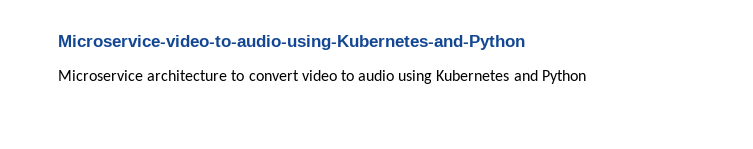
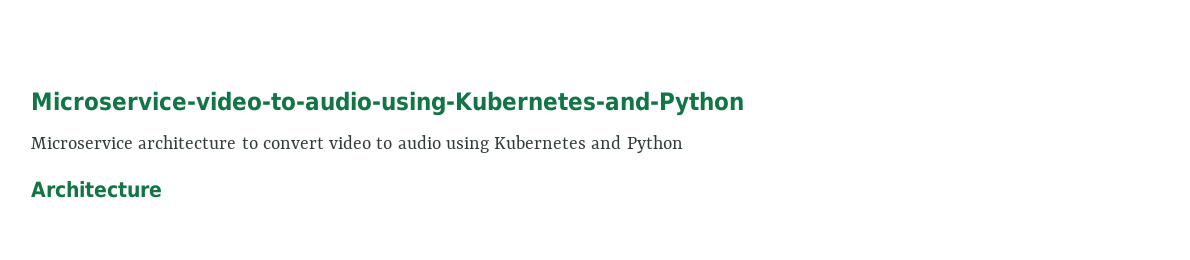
+ Architecture

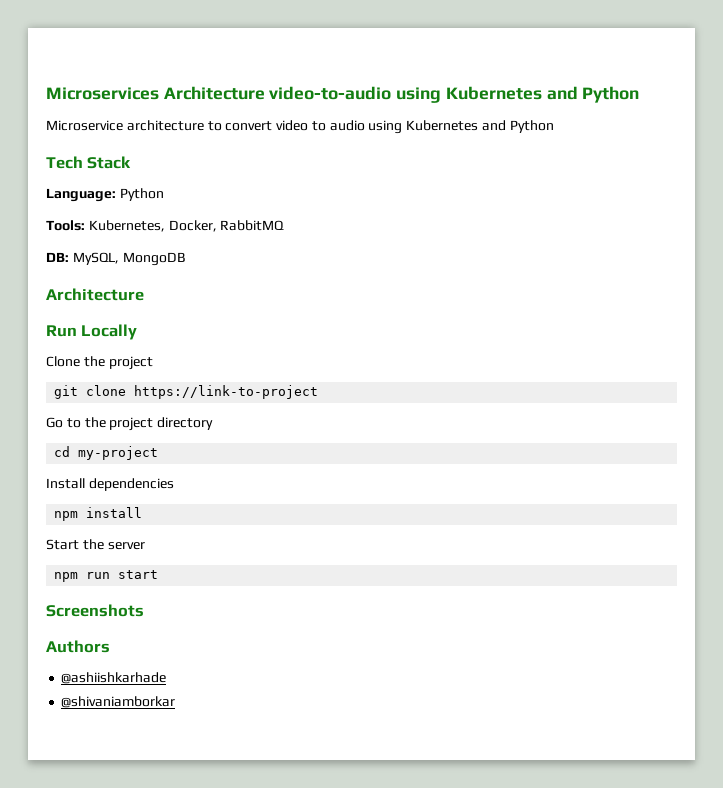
- Microservice-video-to-audio-using-Kubernetes-and-Python
+ Microservices Architecture video-to-audio using Kubernetes and Python
+ Tech Stack
+ Language: Python
+ Tools: Kubernetes, Docker, RabbitMQ
+ DB: MySQL, MongoDB
  Architecture
+ Run Locally
+ Clone the project
+ git clone https://link-to-project
+ Go to the project directory
+ cd my-project
+ Install dependencies
+ npm install
+ Start the server
+ npm run start
+ Screenshots
+ Authors
+ @ashiishkarhade
+ @shivaniamborkar

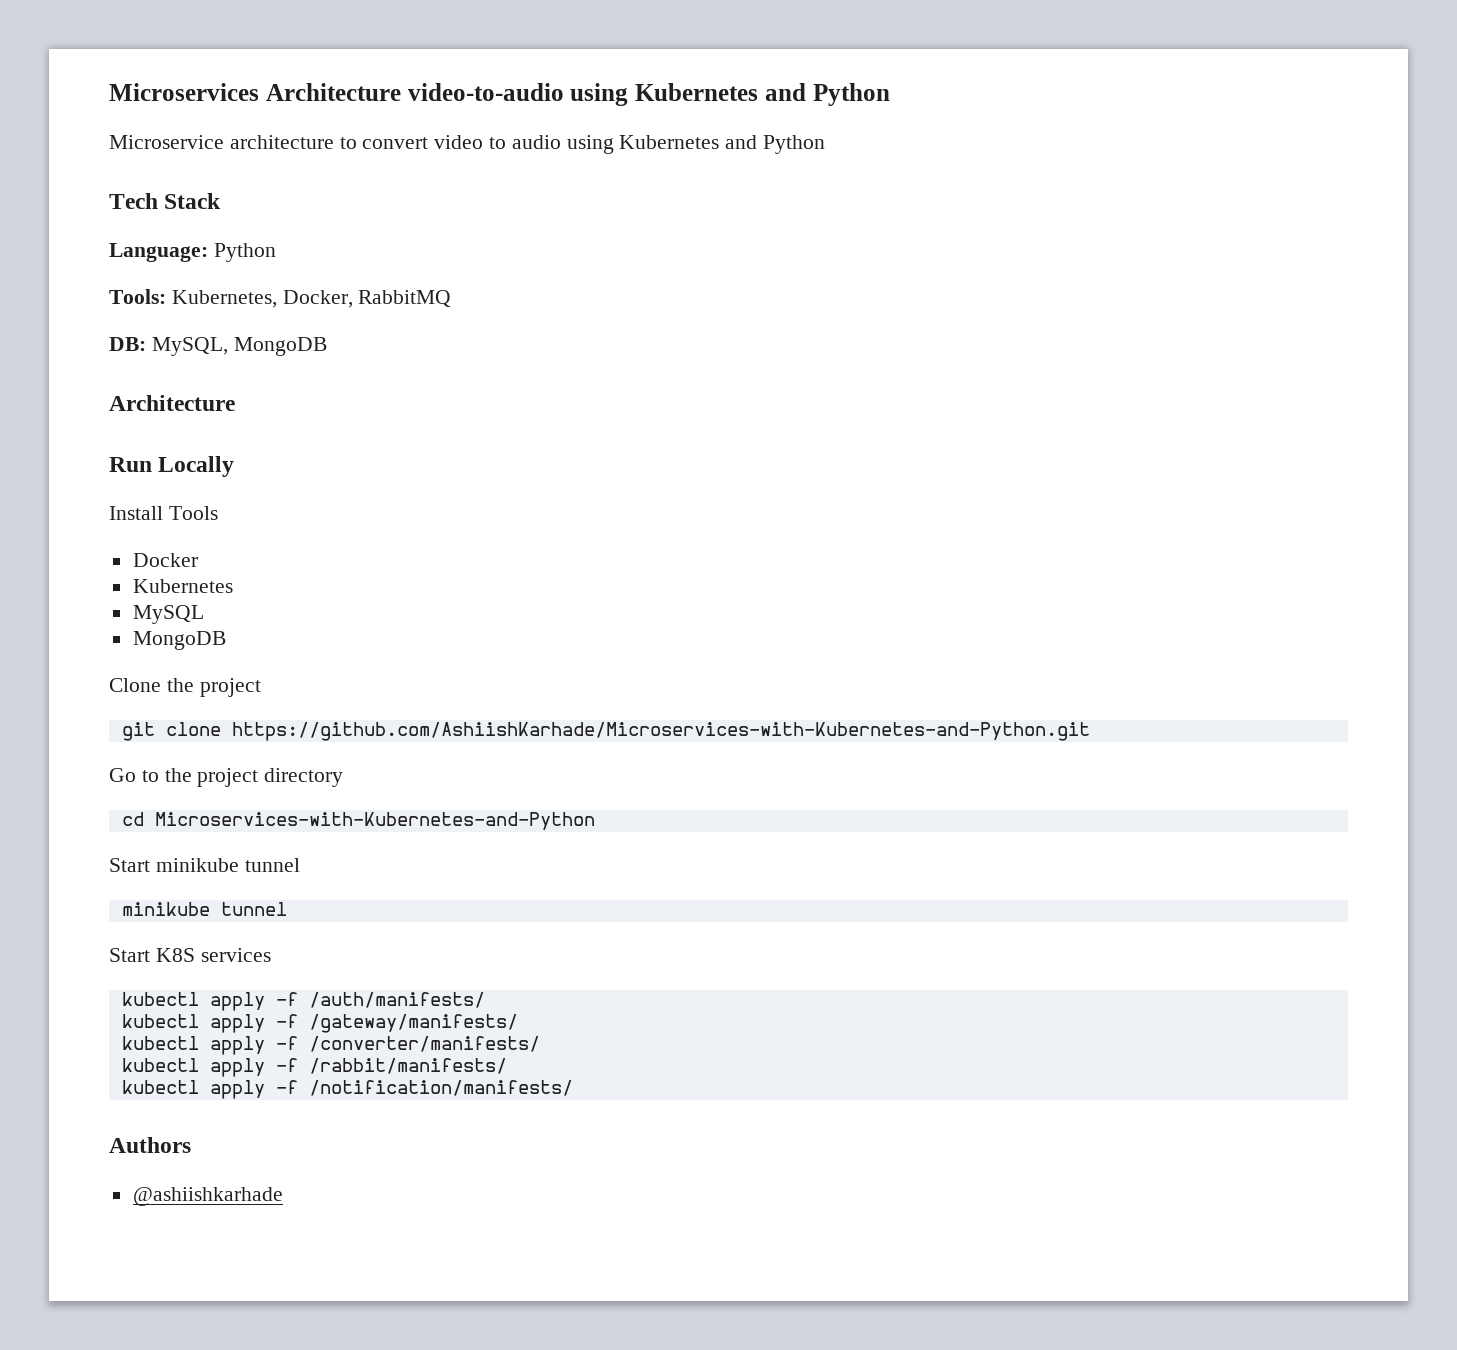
+ Install Tools
+ Docker
+ Kubernetes
+ MySQL
+ MongoDB
- git clone https://link-to-project
+ git clone https://github.com/AshiishKarhade/Microservices-with-Kubernetes-and-Python.git
- cd my-project
- Install dependencies
- npm install
- Start the server
- npm run start
- Screenshots
+ cd Microservices-with-Kubernetes-and-Python
+ Start minikube tunnel
+ minikube tunnel
+ Start K8S services
+ kubectl apply -f /auth/manifests/
+ kubectl apply -f /gateway/manifests/
+ kubectl apply -f /converter/manifests/
+ kubectl apply -f /rabbit/manifests/
+ kubectl apply -f /notification/manifests/
- @shivaniamborkar

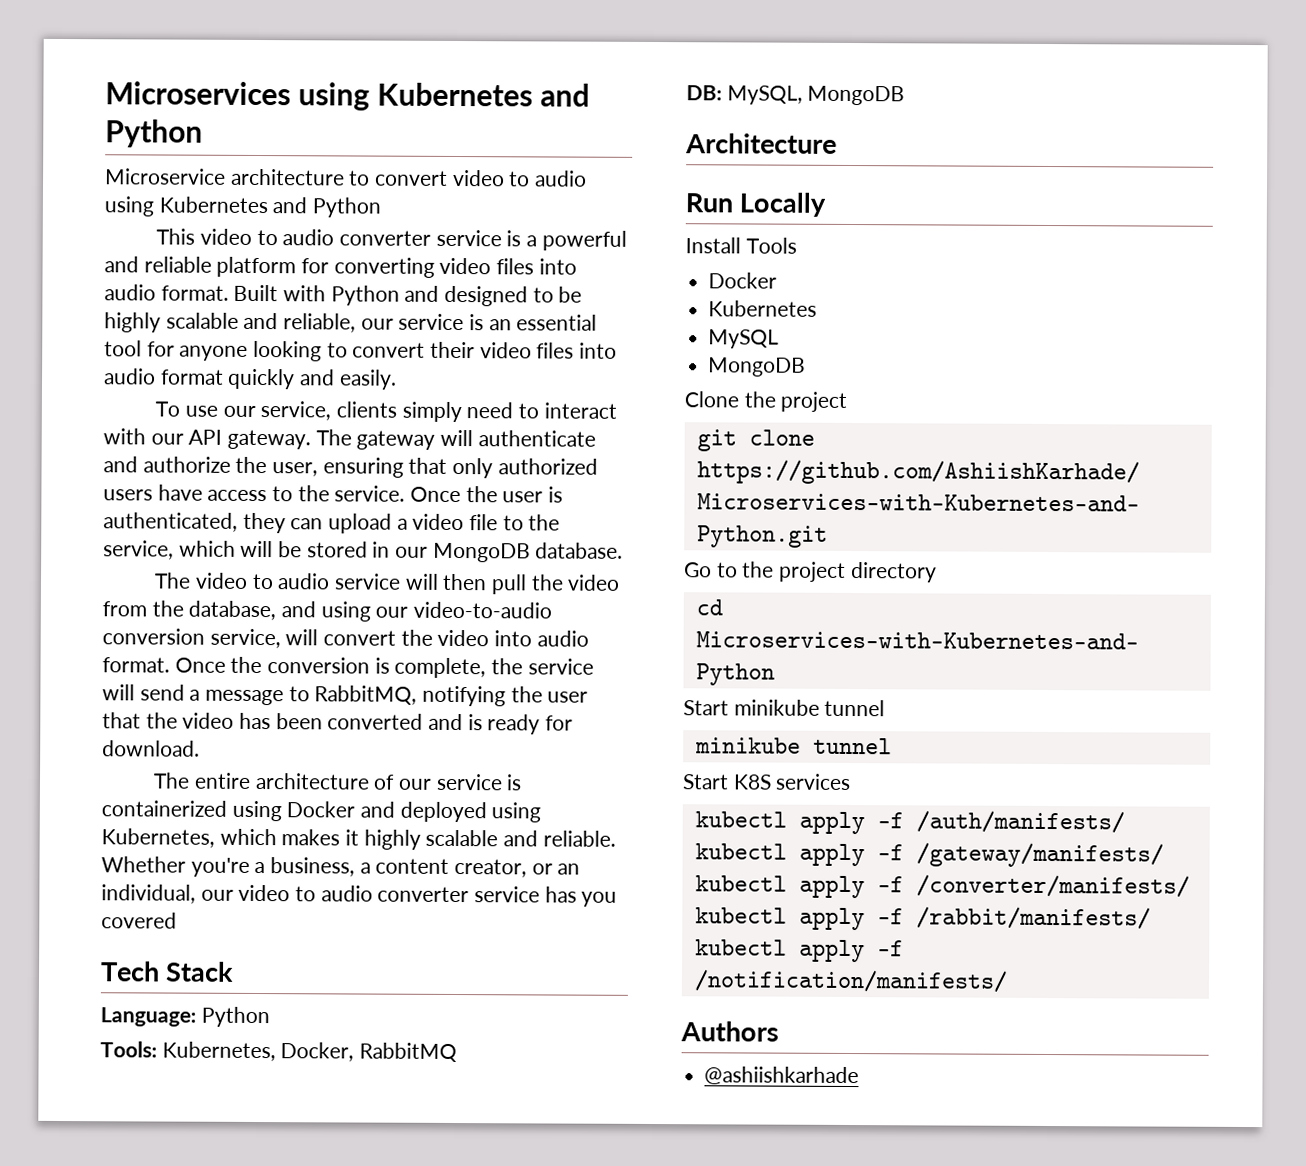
- Microservices Architecture video-to-audio using Kubernetes and Python
+ Microservices using Kubernetes and Python
+ This video to audio converter service is a powerful and reliable platform for converting video files into audio format. Built with Python and designed to be highly scalable and reliable, our service is an essential tool for anyone looking to convert their video files into audio format quickly and easily.
+ To use our service, clients simply need to interact with our API gateway. The gateway will authenticate and authorize the user, ensuring that only authorized users have access to the service. Once the user is authenticated, they can upload a video file to the service, which will be stored in our MongoDB database.
+ The video to audio service will then pull the video from the database, and using our video-to-audio conversion service, will convert the video into audio format. Once the conversion is complete, the service will send a message to RabbitMQ, notifying the user that the video has been converted and is ready for download.
+ The entire architecture of our service is containerized using Docker and deployed using Kubernetes, which makes it highly scalable and reliable. Whether you're a business, a content creator, or an individual, our video to audio converter service has you covered

